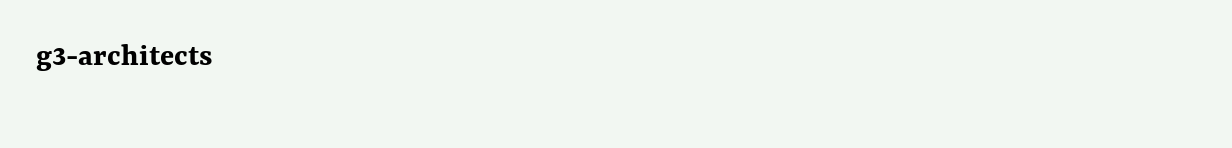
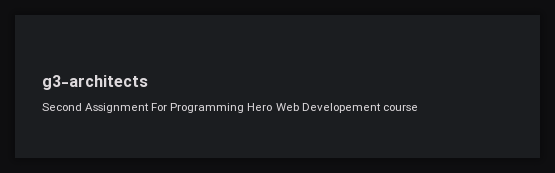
+ Second Assignment For Programming Hero Web Developement course

